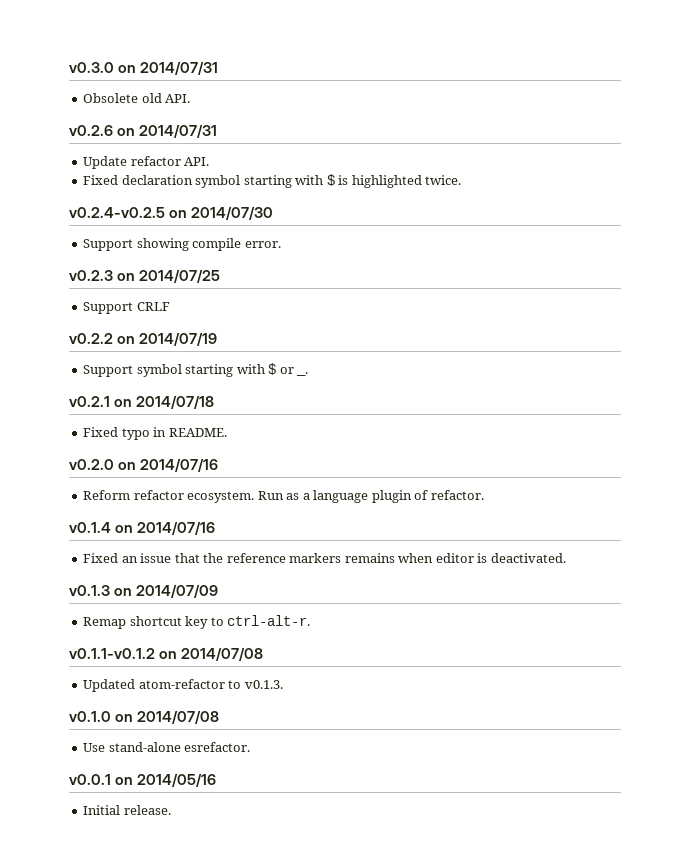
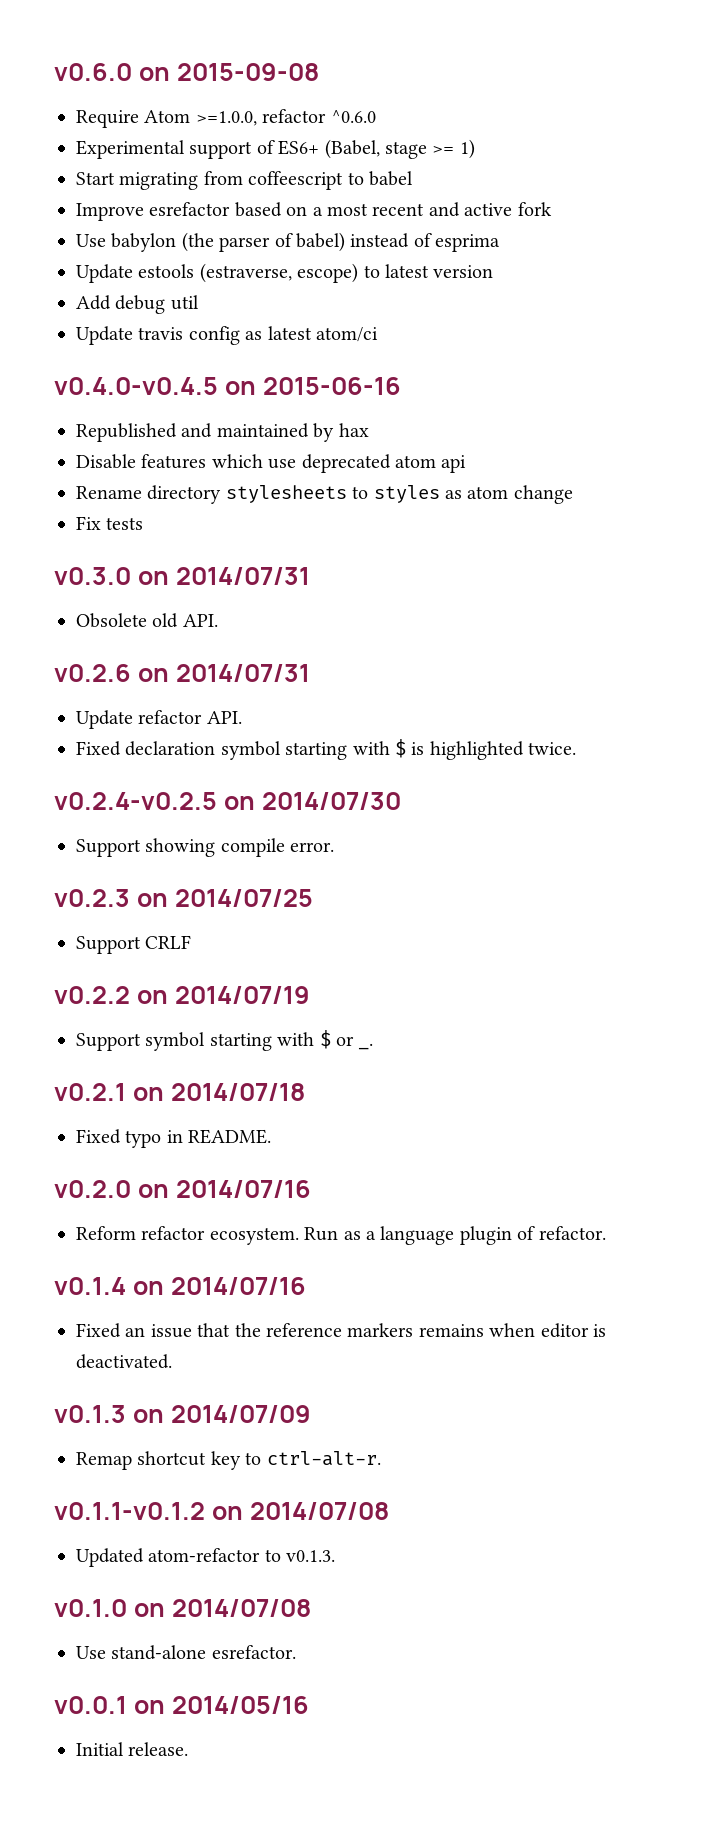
+ v0.6.0 on 2015-09-08
+ Require Atom >=1.0.0, refactor ^0.6.0
+ Experimental support of ES6+ (Babel, stage >= 1)
+ Start migrating from coffeescript to babel
+ Improve esrefactor based on a most recent and active fork
+ Use babylon (the parser of babel) instead of esprima
+ Update estools (estraverse, escope) to latest version
+ Add debug util
+ Update travis config as latest atom/ci
+ v0.4.0-v0.4.5 on 2015-06-16
+ Republished and maintained by hax
+ Disable features which use deprecated atom api
+ Rename directory stylesheets to styles as atom change
+ Fix tests

